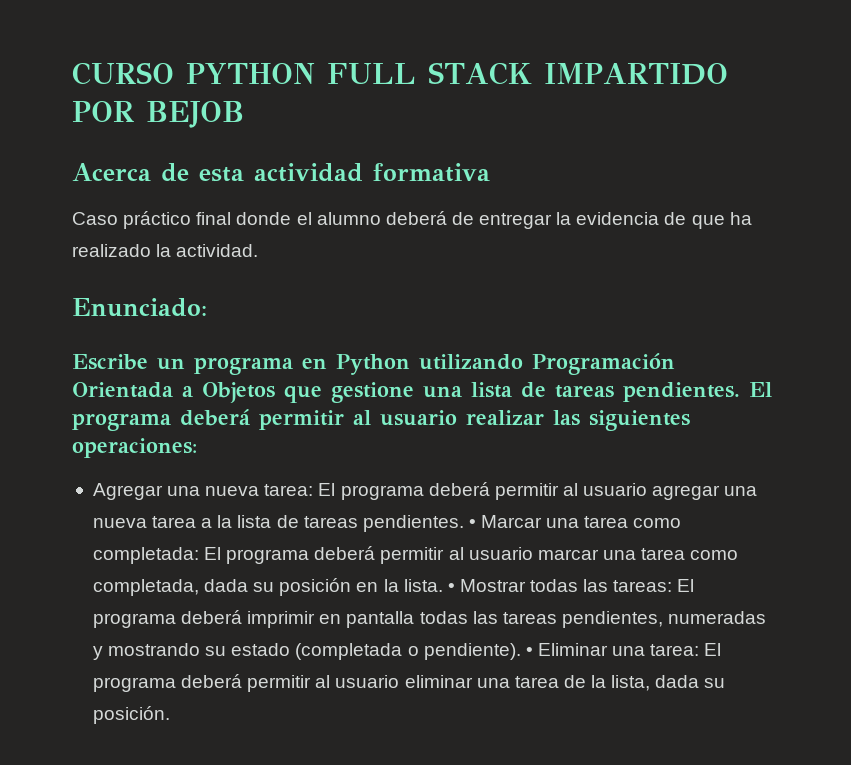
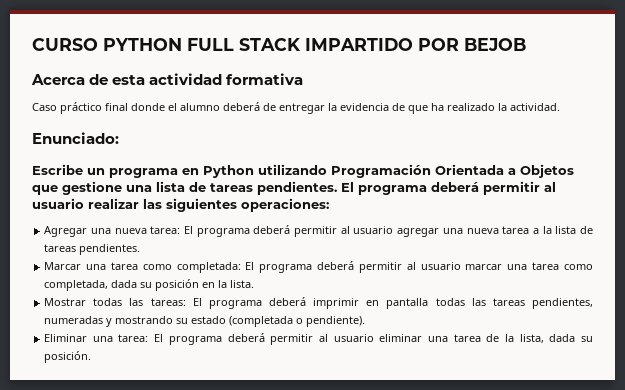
- El programa deberá permitir al usuario agregar una nueva tarea a la lista de tareas pendientes. • Marcar una tarea como completada:
+ El programa deberá permitir al usuario agregar una nueva tarea a la lista de tareas pendientes.
+ Marcar una tarea como completada:
- El programa deberá permitir al usuario marcar una tarea como completada, dada su posición en la lista. • Mostrar todas las tareas:
+ El programa deberá permitir al usuario marcar una tarea como completada, dada su posición en la lista.
+ Mostrar todas las tareas:
- El programa deberá imprimir en pantalla todas las tareas pendientes, numeradas y mostrando su estado (completada o pendiente). • Eliminar una tarea:
+ El programa deberá imprimir en pantalla todas las tareas pendientes, numeradas y mostrando su estado (completada o pendiente).
+ Eliminar una tarea:

